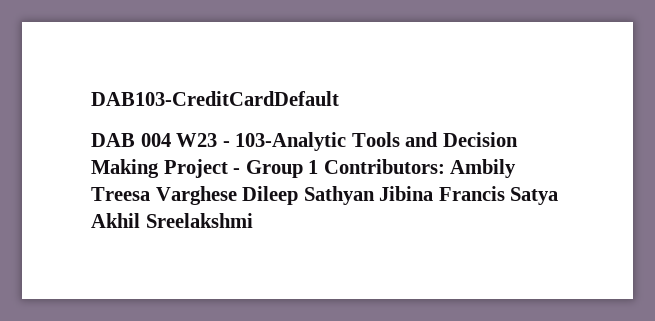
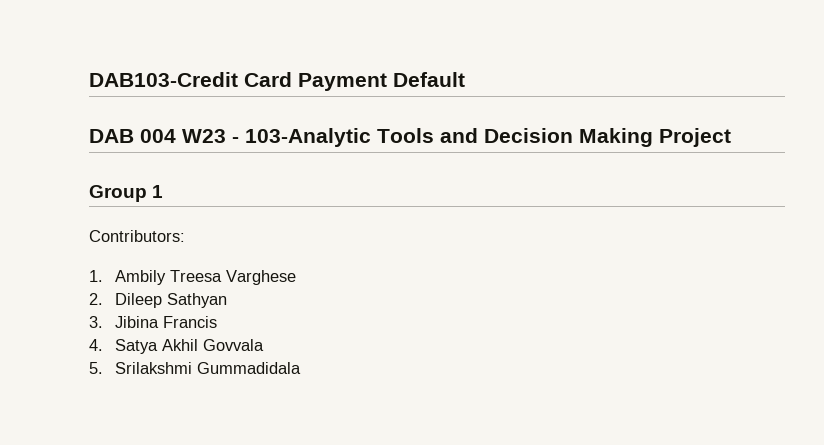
- DAB103-CreditCardDefault
+ DAB103-Credit Card Payment Default
- DAB 004 W23 - 103-Analytic Tools and Decision Making Project - Group 1 Contributors: Ambily Treesa Varghese Dileep Sathyan Jibina Francis Satya Akhil Sreelakshmi
+ DAB 004 W23 - 103-Analytic Tools and Decision Making Project
+ Group 1
+ Contributors:
+ 1. Ambily Treesa Varghese
+ 2. Dileep Sathyan
+ 3. Jibina Francis
+ 4. Satya Akhil Govvala
+ 5. Srilakshmi Gummadidala

